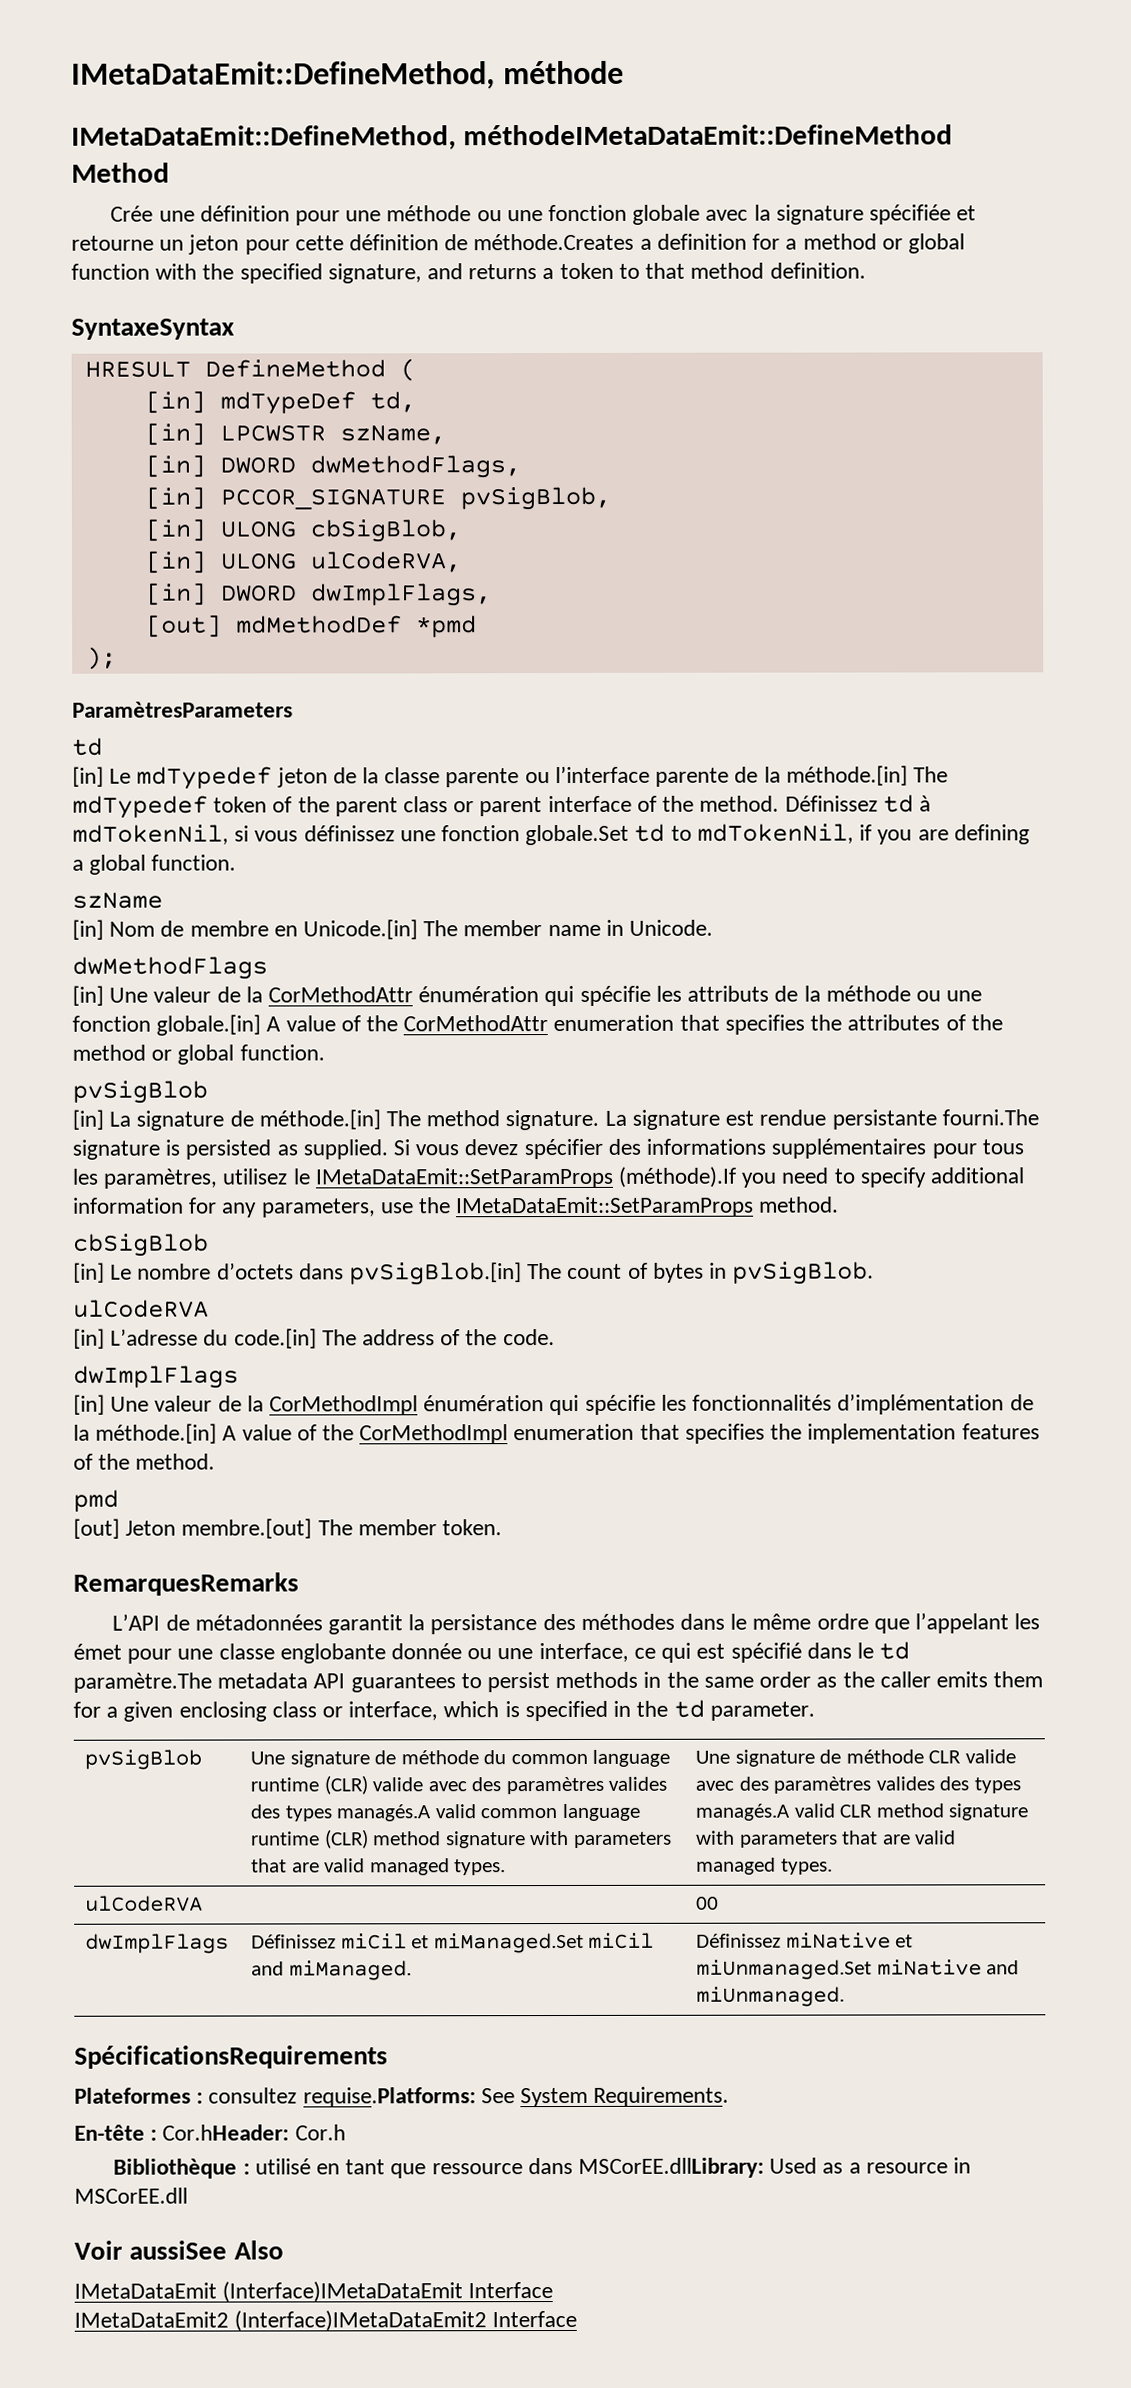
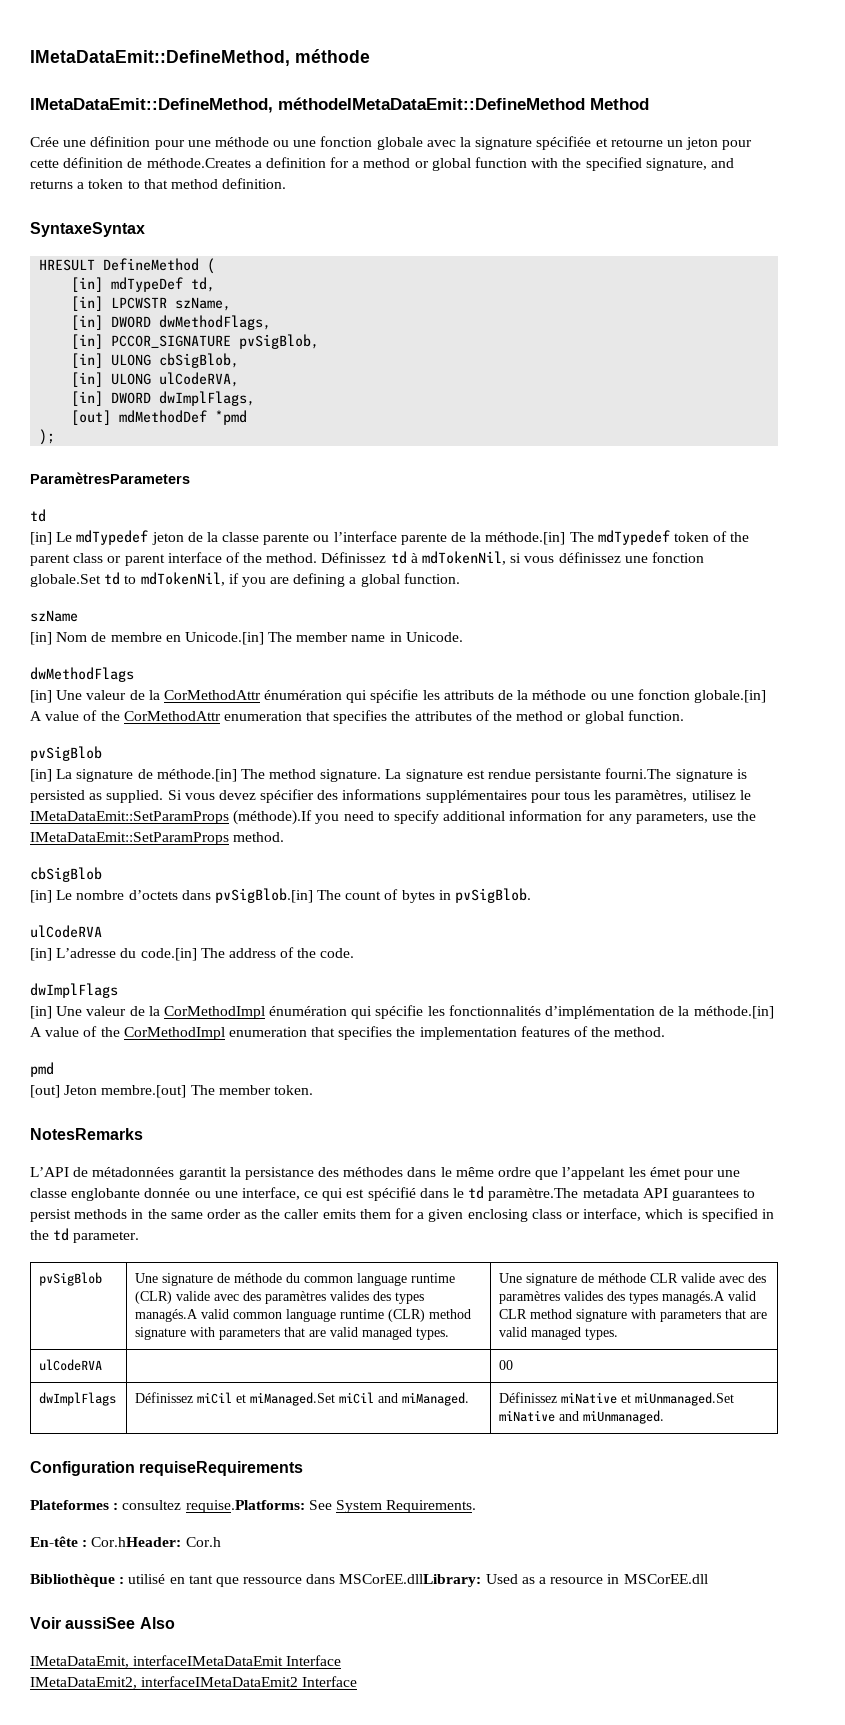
- RemarquesRemarks
+ NotesRemarks
- SpécificationsRequirements
+ Configuration requiseRequirements
- IMetaDataEmit (Interface)IMetaDataEmit Interface
+ IMetaDataEmit, interfaceIMetaDataEmit Interface
- IMetaDataEmit2 (Interface)IMetaDataEmit2 Interface
+ IMetaDataEmit2, interfaceIMetaDataEmit2 Interface

